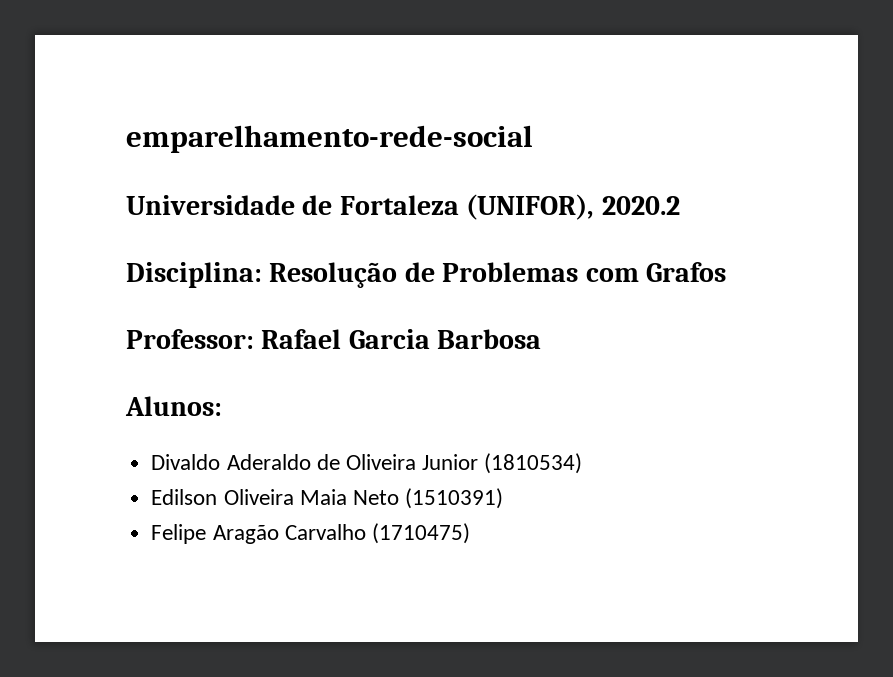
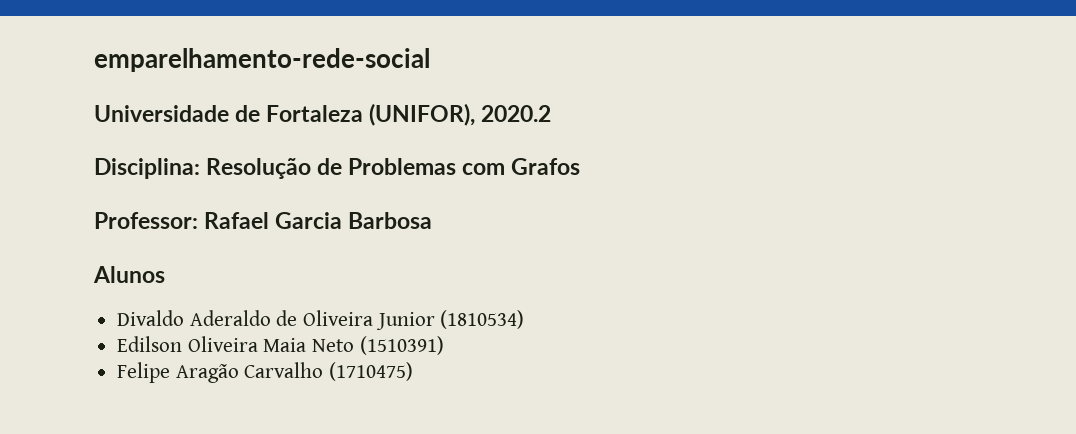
- Alunos:
+ Alunos

